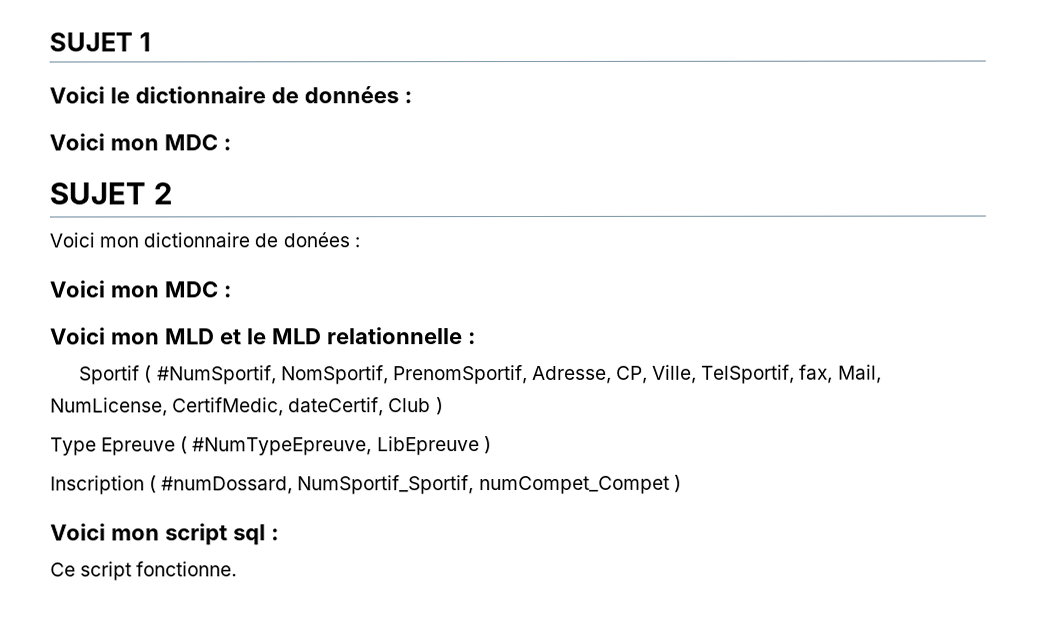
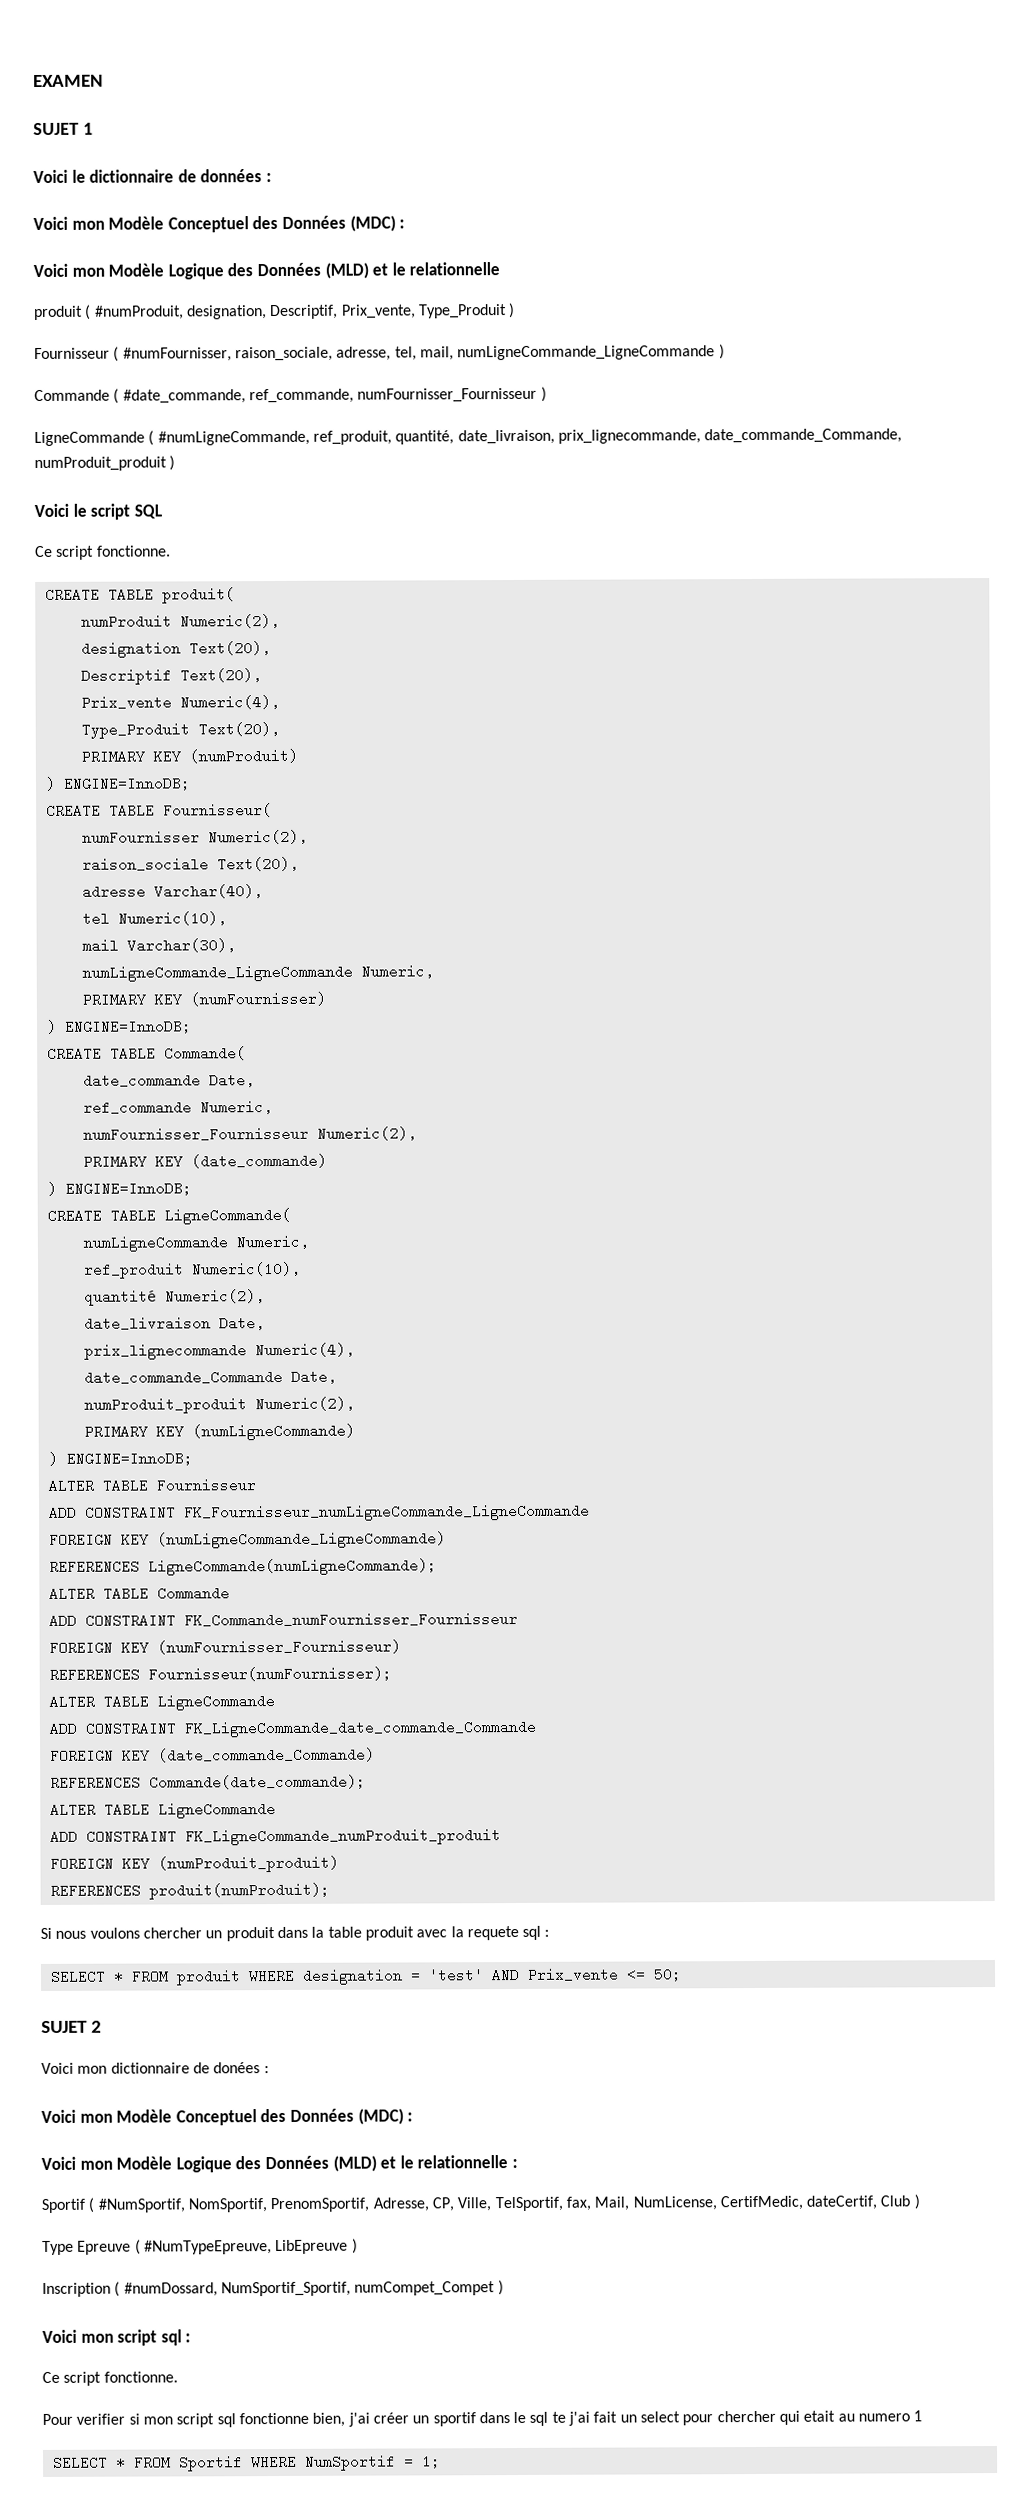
+ EXAMEN
  Voici le dictionnaire de données :
- Voici mon MDC :
+ Voici mon Modèle Conceptuel des Données (MDC) :
+ Voici mon Modèle Logique des Données (MLD) et le relationnelle
+ produit ( #numProduit, designation, Descriptif, Prix_vente, Type_Produit )
+ Fournisseur ( #numFournisser, raison_sociale, adresse, tel, mail, numLigneCommande_LigneCommande )
+ Commande ( #date_commande, ref_commande, numFournisser_Fournisseur )
+ LigneCommande ( #numLigneCommande, ref_produit, quantité, date_livraison, prix_lignecommande, date_commande_Commande, numProduit_produit )
+ Voici le script SQL
+ Ce script fonctionne.
+ CREATE TABLE produit(
+ numProduit Numeric(2),
+ designation Text(20),
+ Descriptif Text(20),
+ Prix_vente Numeric(4),
+ Type_Produit Text(20),
+ PRIMARY KEY (numProduit)
+ ) ENGINE=InnoDB;
+ CREATE TABLE Fournisseur(
+ numFournisser Numeric(2),
+ raison_sociale Text(20),
+ adresse Varchar(40),
+ tel Numeric(10),
+ mail Varchar(30),
+ numLigneCommande_LigneCommande Numeric,
+ PRIMARY KEY (numFournisser)
+ ) ENGINE=InnoDB;
+ CREATE TABLE Commande(
+ date_commande Date,
+ ref_commande Numeric,
+ numFournisser_Fournisseur Numeric(2),
+ PRIMARY KEY (date_commande)
+ ) ENGINE=InnoDB;
+ CREATE TABLE LigneCommande(
+ numLigneCommande Numeric,
+ ref_produit Numeric(10),
+ quantité Numeric(2),
+ date_livraison Date,
+ prix_lignecommande Numeric(4),
+ date_commande_Commande Date,
+ numProduit_produit Numeric(2),
+ PRIMARY KEY (numLigneCommande)
+ ) ENGINE=InnoDB;
+ ALTER TABLE Fournisseur
+ ADD CONSTRAINT FK_Fournisseur_numLigneCommande_LigneCommande
+ FOREIGN KEY (numLigneCommande_LigneCommande)
+ REFERENCES LigneCommande(numLigneCommande);
+ ALTER TABLE Commande
+ ADD CONSTRAINT FK_Commande_numFournisser_Fournisseur
+ FOREIGN KEY (numFournisser_Fournisseur)
+ REFERENCES Fournisseur(numFournisser);
+ ALTER TABLE LigneCommande
+ ADD CONSTRAINT FK_LigneCommande_date_commande_Commande
+ FOREIGN KEY (date_commande_Commande)
+ REFERENCES Commande(date_commande);
+ ALTER TABLE LigneCommande
+ ADD CONSTRAINT FK_LigneCommande_numProduit_produit
+ FOREIGN KEY (numProduit_produit)
+ REFERENCES produit(numProduit);
+ Si nous voulons chercher un produit dans la table produit avec la requete sql :
+ SELECT * FROM produit WHERE designation = 'test' AND Prix_vente <= 50;
  Voici mon dictionnaire de donées :
- Voici mon MDC :
- Voici mon MLD et le MLD relationnelle :
+ Voici mon Modèle Conceptuel des Données (MDC) :
+ Voici mon Modèle Logique des Données (MLD) et le relationnelle :
+ Pour verifier si mon script sql fonctionne bien, j'ai créer un sportif dans le sql te j'ai fait un select pour chercher qui etait au numero 1
+ SELECT * FROM Sportif WHERE NumSportif = 1;

